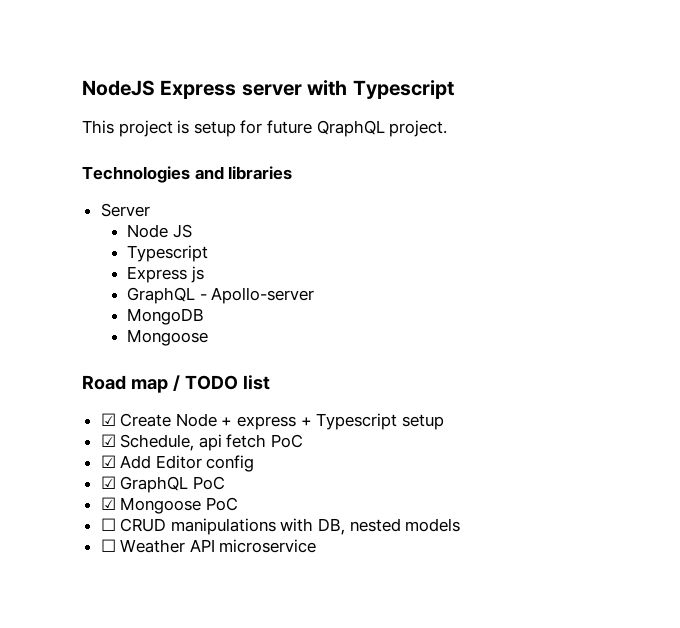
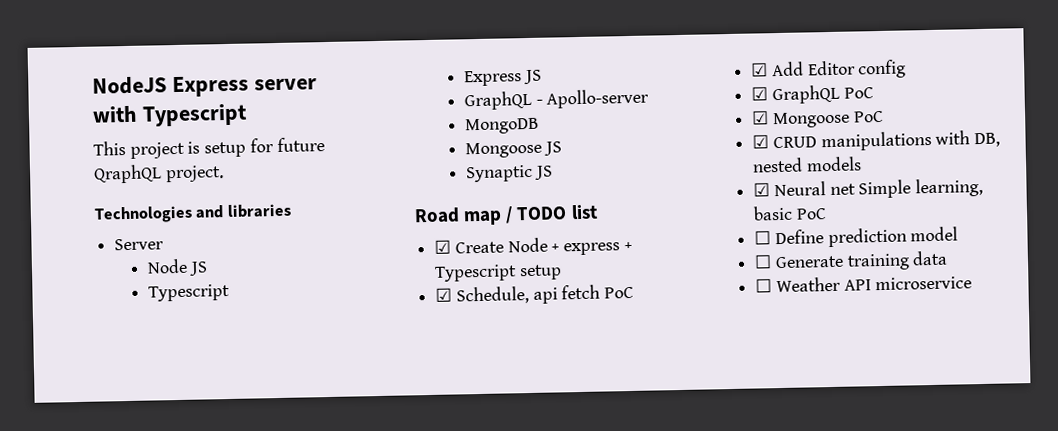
- Express js
+ Express JS
  MongoDB
- Mongoose
+ Mongoose JS
+ Synaptic JS
- ☐ CRUD manipulations with DB, nested models
+ ☑ CRUD manipulations with DB, nested models
+ ☑ Neural net Simple learning, basic PoC
+ ☐ Define prediction model
+ ☐ Generate training data

